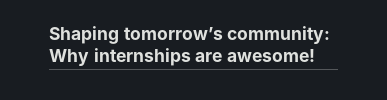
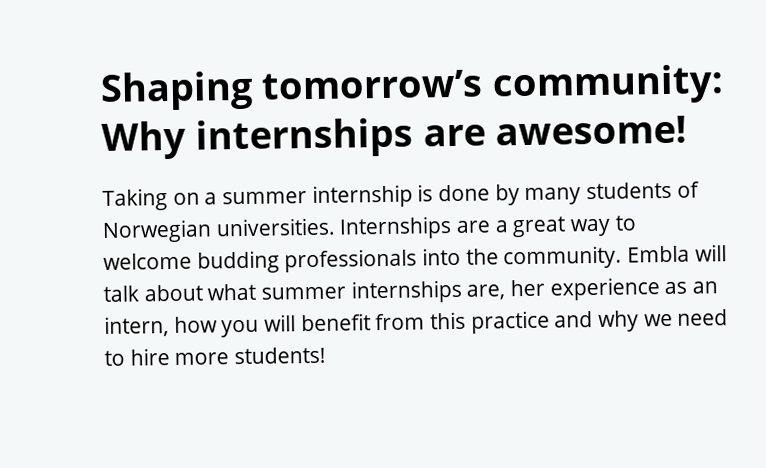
+ Taking on a summer internship is done by many students of Norwegian universities. Internships are a great way to welcome budding professionals into the community. Embla will talk about what summer internships are, her experience as an intern, how you will benefit from this practice and why we need to hire more students!

